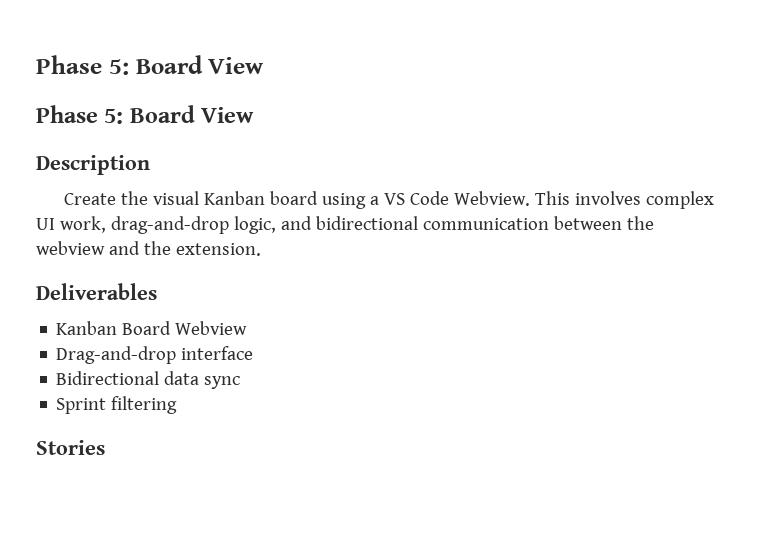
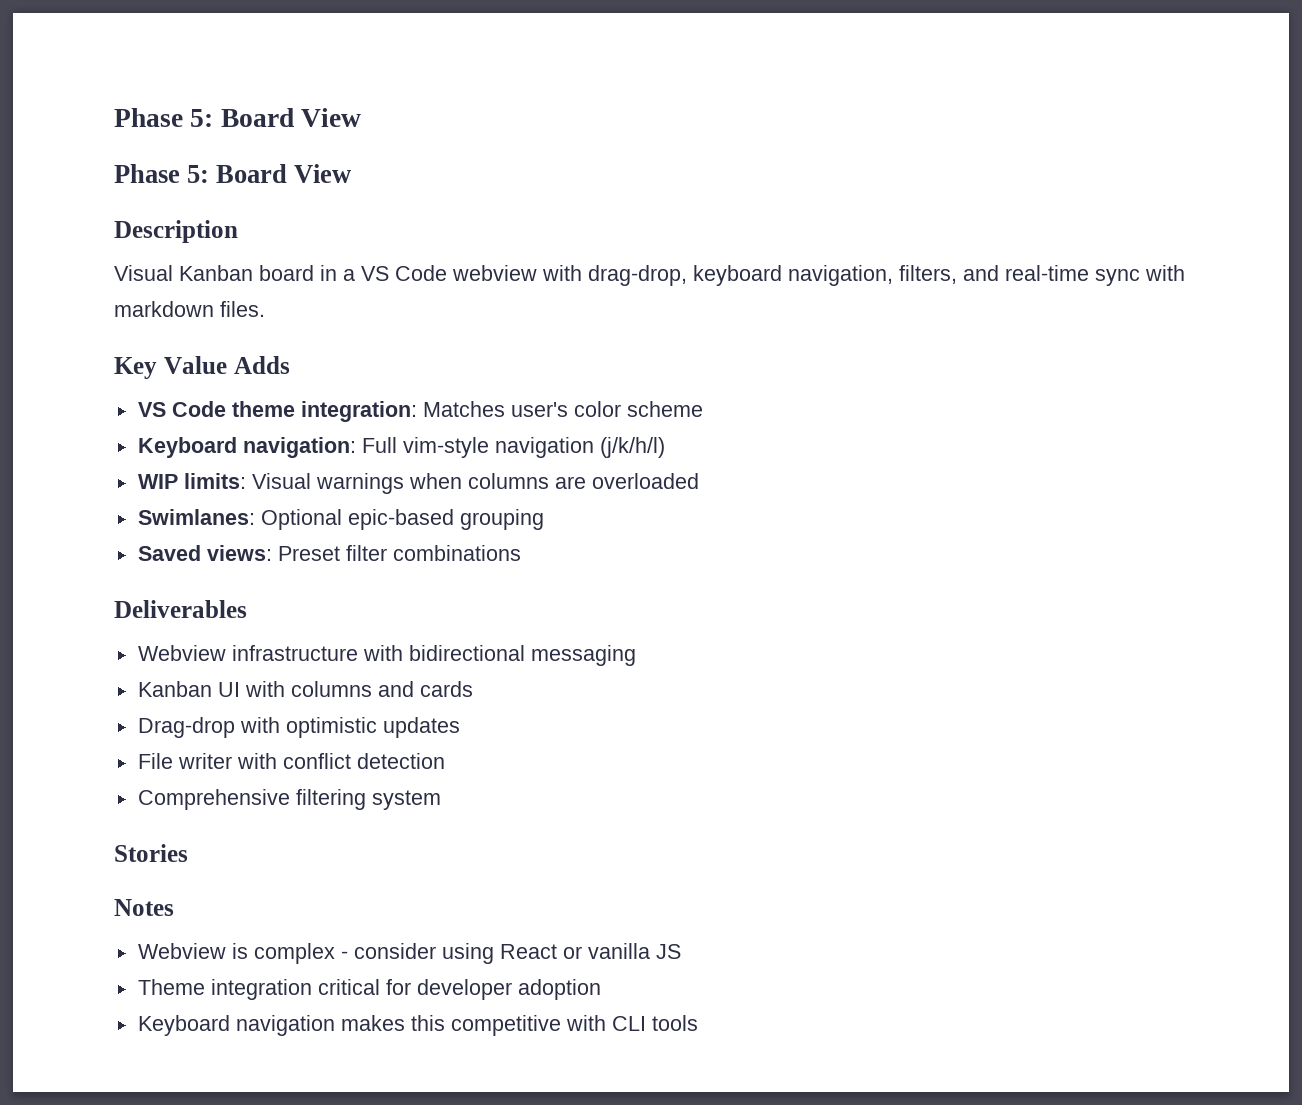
- Create the visual Kanban board using a VS Code Webview. This involves complex UI work, drag-and-drop logic, and bidirectional communication between the webview and the extension.
+ Visual Kanban board in a VS Code webview with drag-drop, keyboard navigation, filters, and real-time sync with markdown files.
+ Key Value Adds
+ VS Code theme integration: Matches user's color scheme
+ Keyboard navigation: Full vim-style navigation (j/k/h/l)
+ WIP limits: Visual warnings when columns are overloaded
+ Swimlanes: Optional epic-based grouping
+ Saved views: Preset filter combinations
  Deliverables
- Kanban Board Webview
- Drag-and-drop interface
- Bidirectional data sync
- Sprint filtering
+ Webview infrastructure with bidirectional messaging
+ Kanban UI with columns and cards
+ Drag-drop with optimistic updates
+ File writer with conflict detection
+ Comprehensive filtering system
+ Notes
+ Webview is complex - consider using React or vanilla JS
+ Theme integration critical for developer adoption
+ Keyboard navigation makes this competitive with CLI tools

